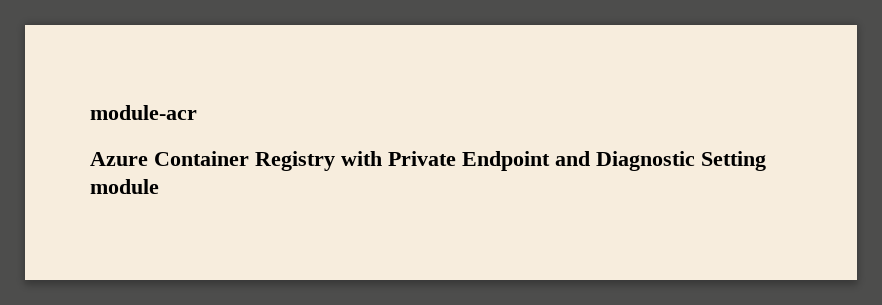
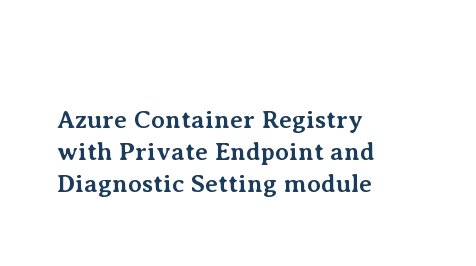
- module-acr

